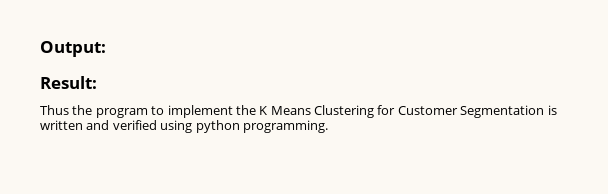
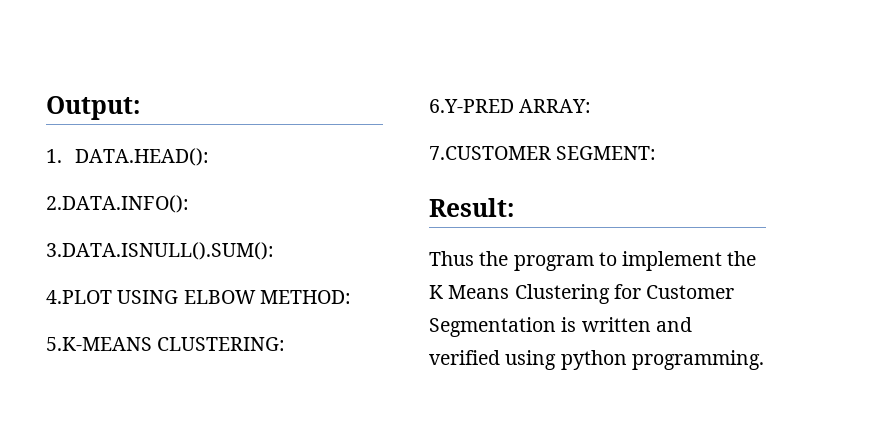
+ 1. DATA.HEAD():
+ 2.DATA.INFO():
+ 3.DATA.ISNULL().SUM():
+ 4.PLOT USING ELBOW METHOD:
+ 5.K-MEANS CLUSTERING:
+ 6.Y-PRED ARRAY:
+ 7.CUSTOMER SEGMENT:

